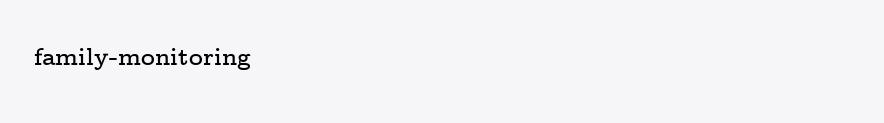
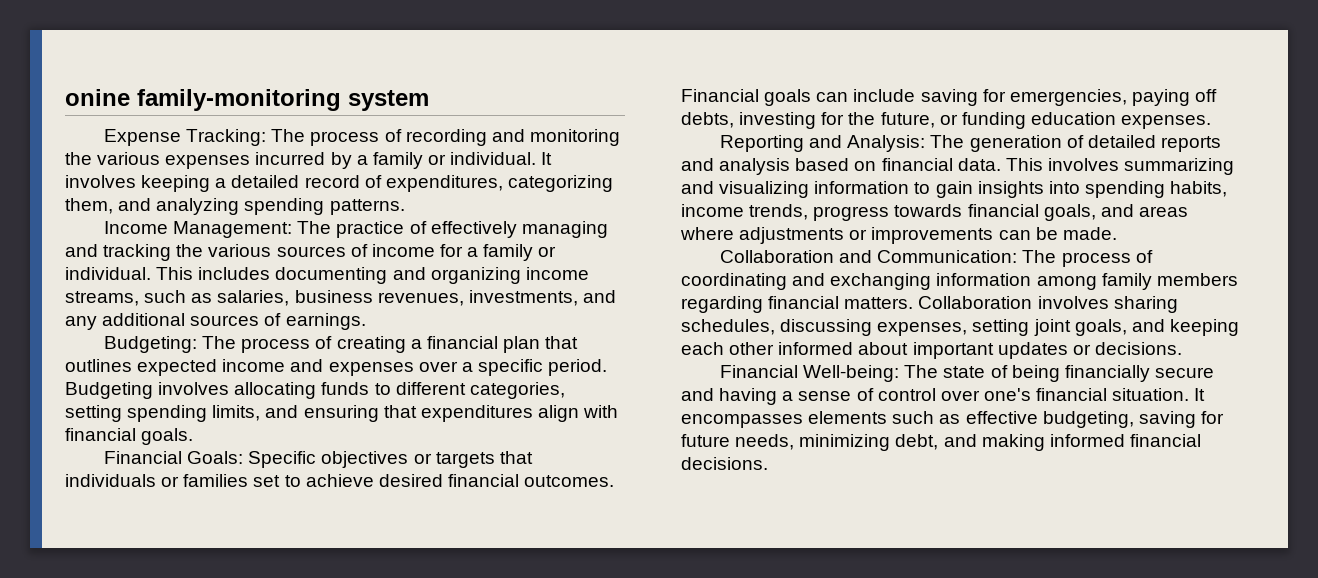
- family-monitoring
+ onine family-monitoring system
+ Expense Tracking: The process of recording and monitoring the various expenses incurred by a family or individual. It involves keeping a detailed record of expenditures, categorizing them, and analyzing spending patterns.
+ Income Management: The practice of effectively managing and tracking the various sources of income for a family or individual. This includes documenting and organizing income streams, such as salaries, business revenues, investments, and any additional sources of earnings.
+ Budgeting: The process of creating a financial plan that outlines expected income and expenses over a specific period. Budgeting involves allocating funds to different categories, setting spending limits, and ensuring that expenditures align with financial goals.
+ Financial Goals: Specific objectives or targets that individuals or families set to achieve desired financial outcomes. Financial goals can include saving for emergencies, paying off debts, investing for the future, or funding education expenses.
+ Reporting and Analysis: The generation of detailed reports and analysis based on financial data. This involves summarizing and visualizing information to gain insights into spending habits, income trends, progress towards financial goals, and areas where adjustments or improvements can be made.
+ Collaboration and Communication: The process of coordinating and exchanging information among family members regarding financial matters. Collaboration involves sharing schedules, discussing expenses, setting joint goals, and keeping each other informed about important updates or decisions.
+ Financial Well-being: The state of being financially secure and having a sense of control over one's financial situation. It encompasses elements such as effective budgeting, saving for future needs, minimizing debt, and making informed financial decisions.

